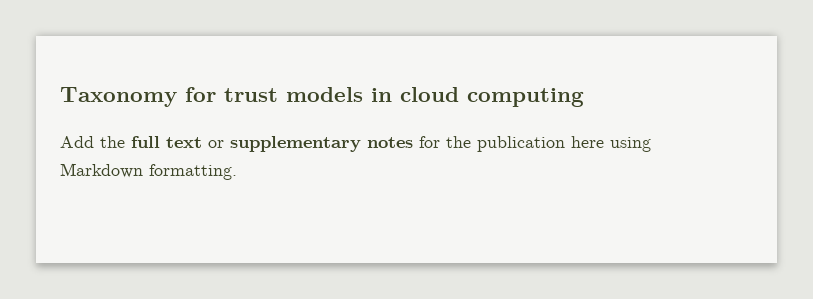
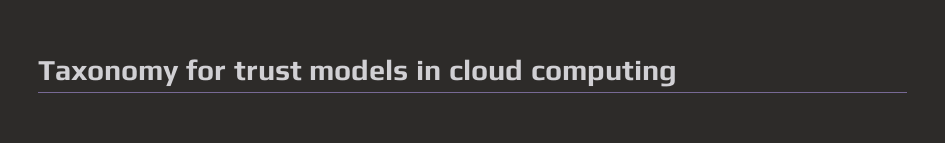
- Add the full text or supplementary notes for the publication here using Markdown formatting.

